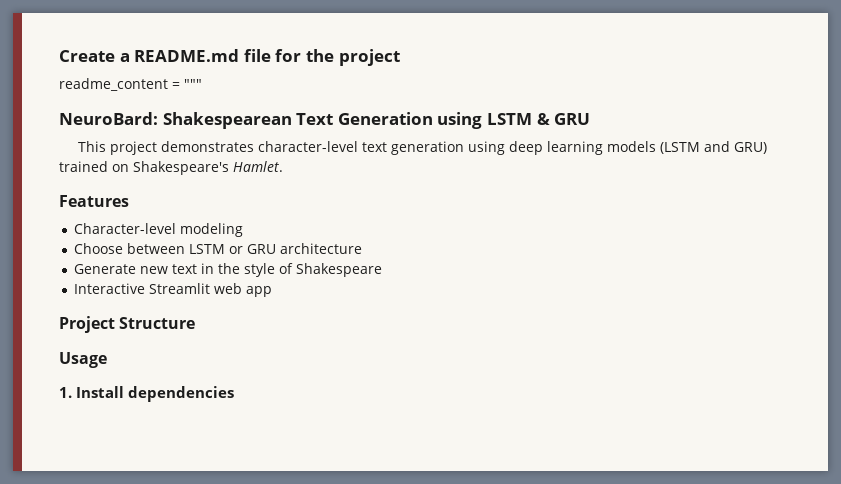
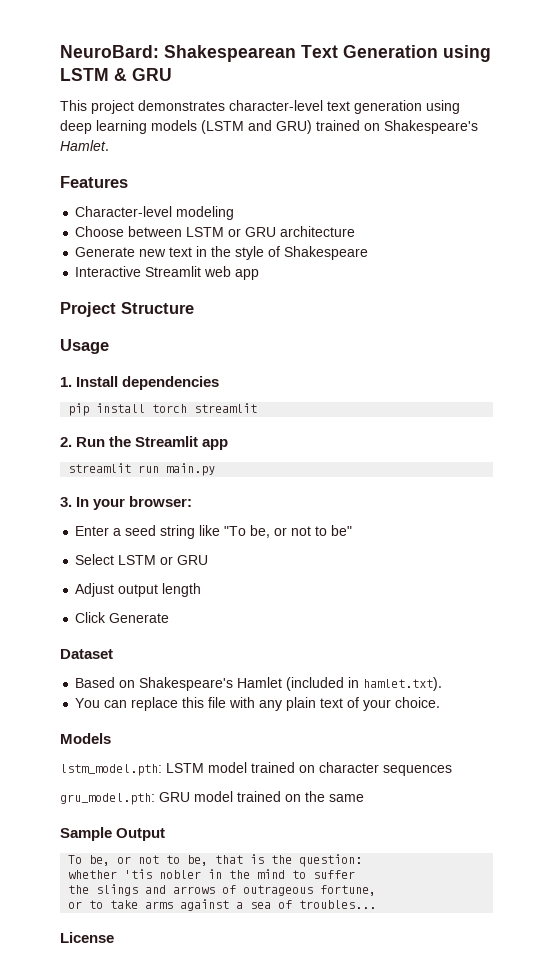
- Create a README.md file for the project
- readme_content = """
+ pip install torch streamlit
+ 2. Run the Streamlit app
+ streamlit run main.py
+ 3. In your browser:
+ Enter a seed string like "To be, or not to be"
+ Select LSTM or GRU
+ Adjust output length
+ Click Generate
+ Dataset
+ Based on Shakespeare's Hamlet (included in hamlet.txt).
+ You can replace this file with any plain text of your choice.
+ Models
+ lstm_model.pth: LSTM model trained on character sequences
+ gru_model.pth: GRU model trained on the same
+ Sample Output
+ To be, or not to be, that is the question:
+ whether 'tis nobler in the mind to suffer
+ the slings and arrows of outrageous fortune,
+ or to take arms against a sea of troubles...
+ License

